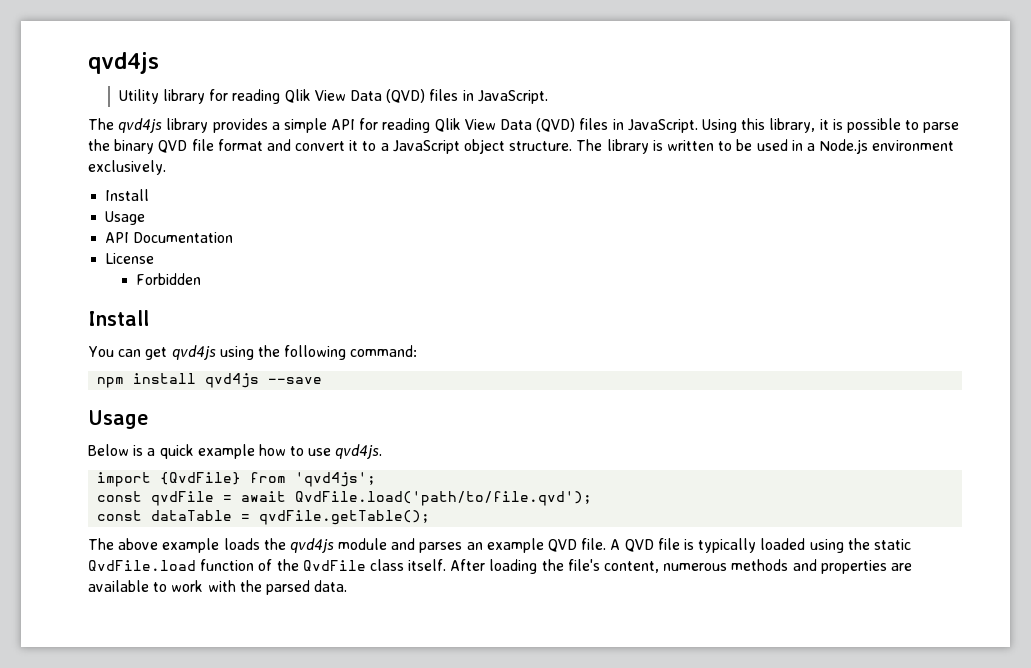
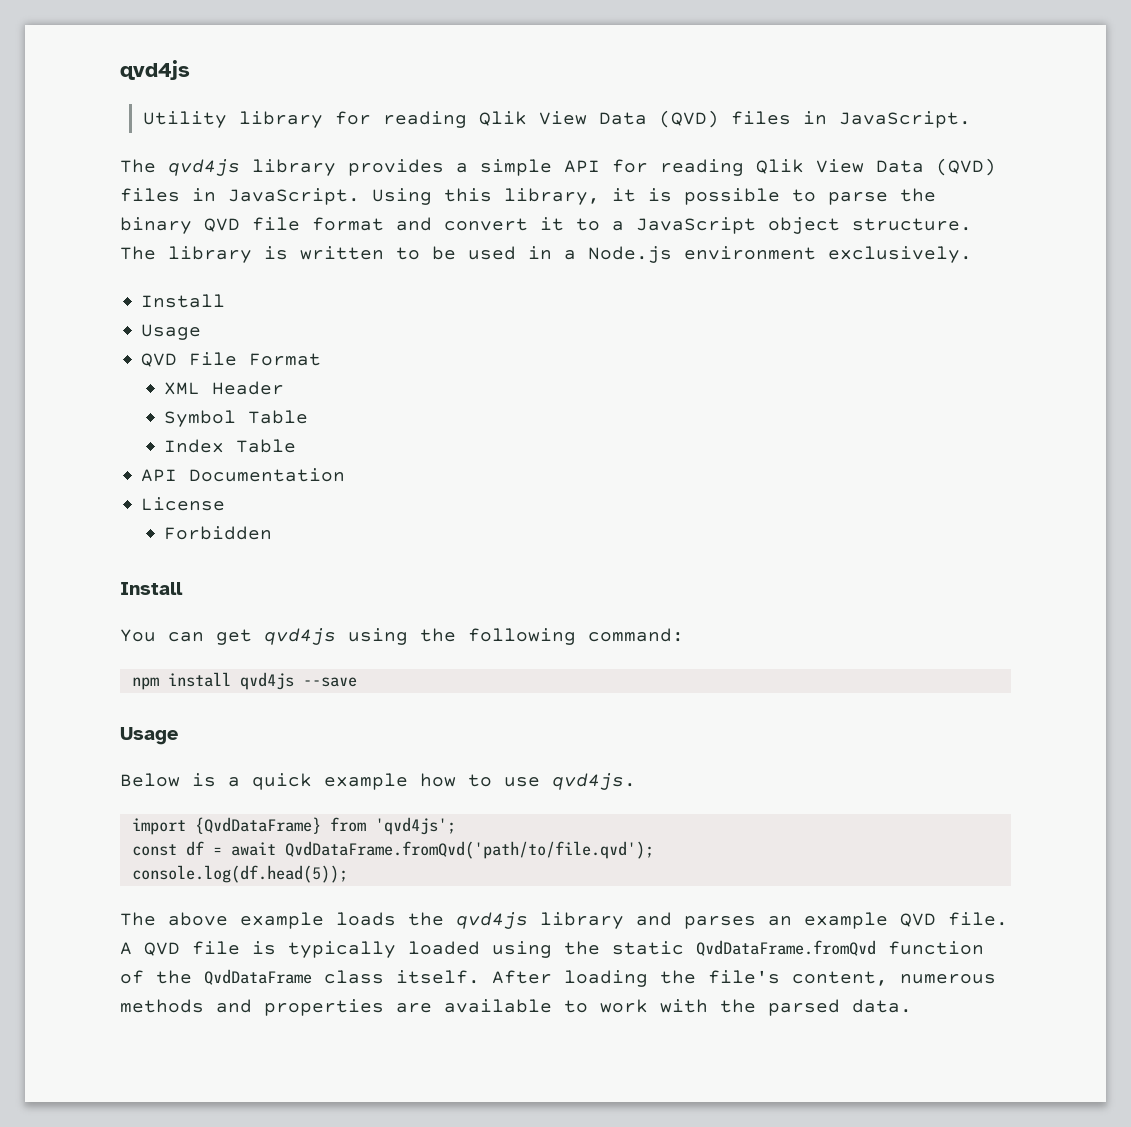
+ QVD File Format
+ XML Header
+ Symbol Table
+ Index Table
- import {QvdFile} from 'qvd4js';
+ import {QvdDataFrame} from 'qvd4js';
- const qvdFile = await QvdFile.load('path/to/file.qvd');
- const dataTable = qvdFile.getTable();
+ const df = await QvdDataFrame.fromQvd('path/to/file.qvd');
+ console.log(df.head(5));
- The above example loads the qvd4js module and parses an example QVD file.
+ The above example loads the qvd4js library and parses an example QVD file.
- A QVD file is typically loaded using the static QvdFile.load function of the QvdFile class itself.
+ A QVD file is typically loaded using the static QvdDataFrame.fromQvd function of the QvdDataFrame class itself.

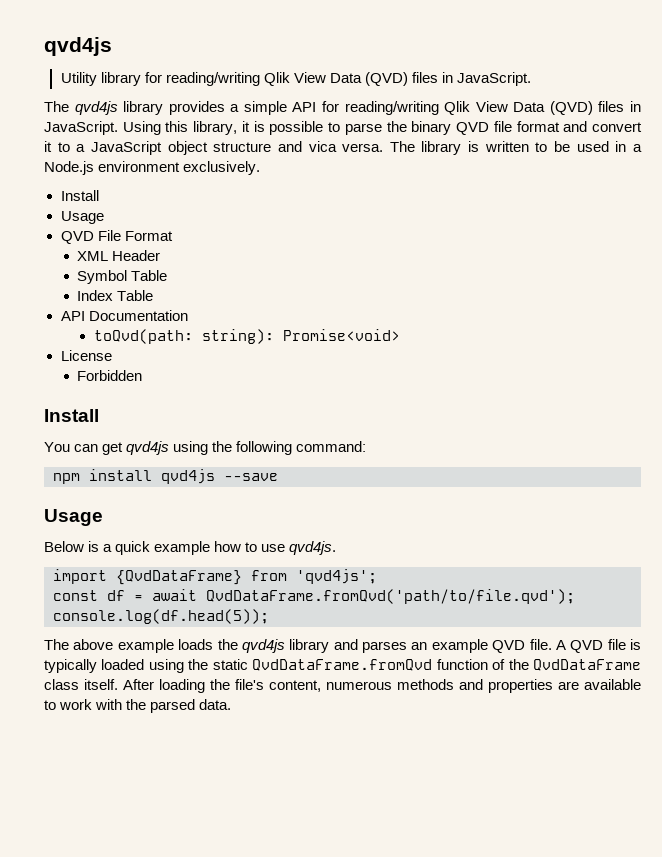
- Utility library for reading Qlik View Data (QVD) files in JavaScript.
+ Utility library for reading/writing Qlik View Data (QVD) files in JavaScript.
- The qvd4js library provides a simple API for reading Qlik View Data (QVD) files in JavaScript.
+ The qvd4js library provides a simple API for reading/writing Qlik View Data (QVD) files in JavaScript.
- Using this library, it is possible to parse the binary QVD file format and convert it to a JavaScript object structure.
+ Using this library, it is possible to parse the binary QVD file format and convert it to a JavaScript object structure and vica versa.
+ toQvd(path: string): Promise<void>

